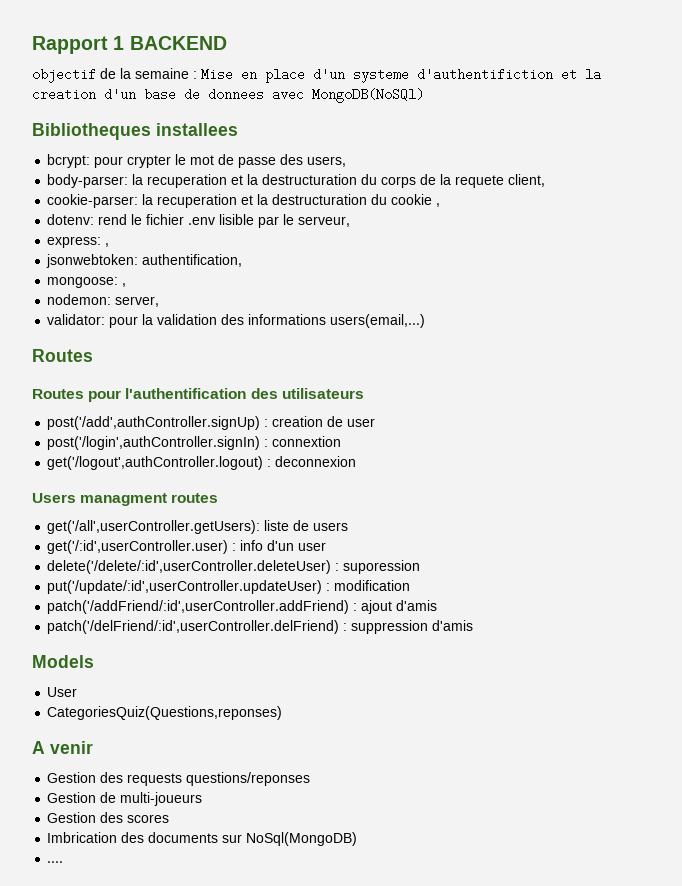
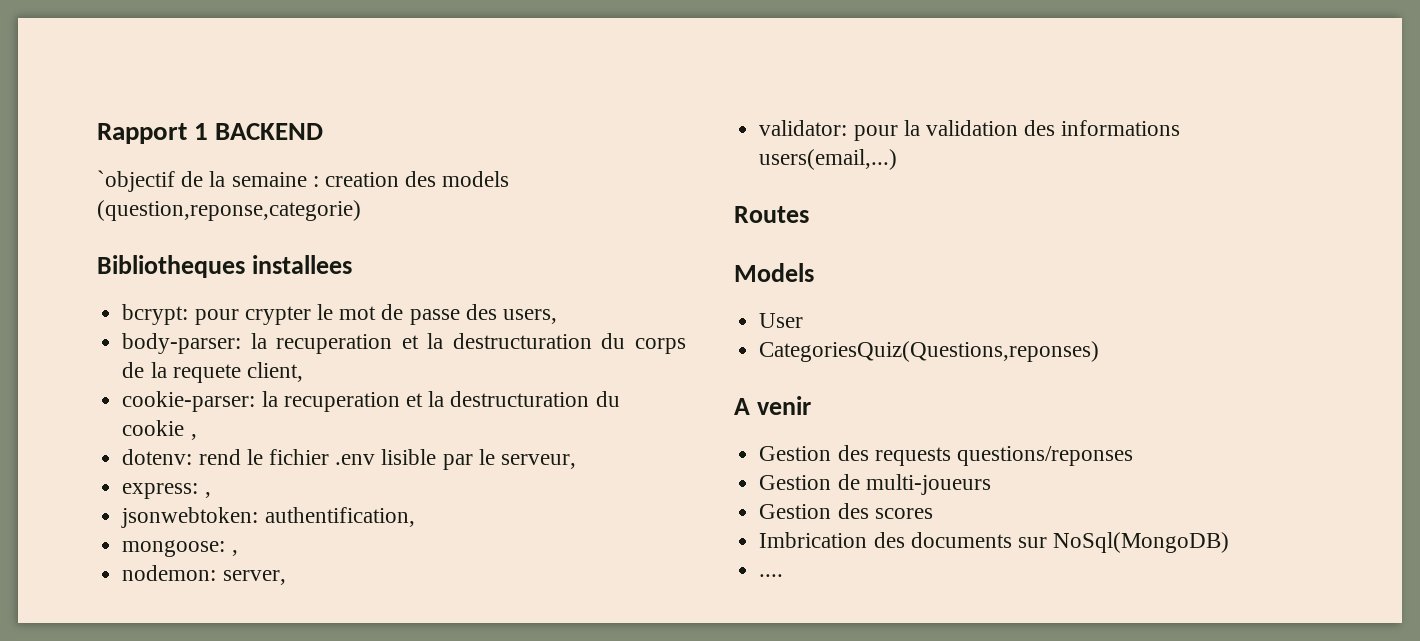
- objectif de la semaine : Mise en place d'un systeme d'authentifiction et la creation d'un base de donnees avec MongoDB(NoSQl)
+ `objectif de la semaine : creation des models (question,reponse,categorie)
- Routes pour l'authentification des utilisateurs
- post('/add',authController.signUp) : creation de user
- post('/login',authController.signIn) : connextion
- get('/logout',authController.logout) : deconnexion
- Users managment routes
- get('/all',userController.getUsers): liste de users
- get('/:id',userController.user) : info d'un user
- delete('/delete/:id',userController.deleteUser) : suporession
- put('/update/:id',userController.updateUser) : modification
- patch('/addFriend/:id',userController.addFriend) : ajout d'amis
- patch('/delFriend/:id',userController.delFriend) : suppression d'amis

